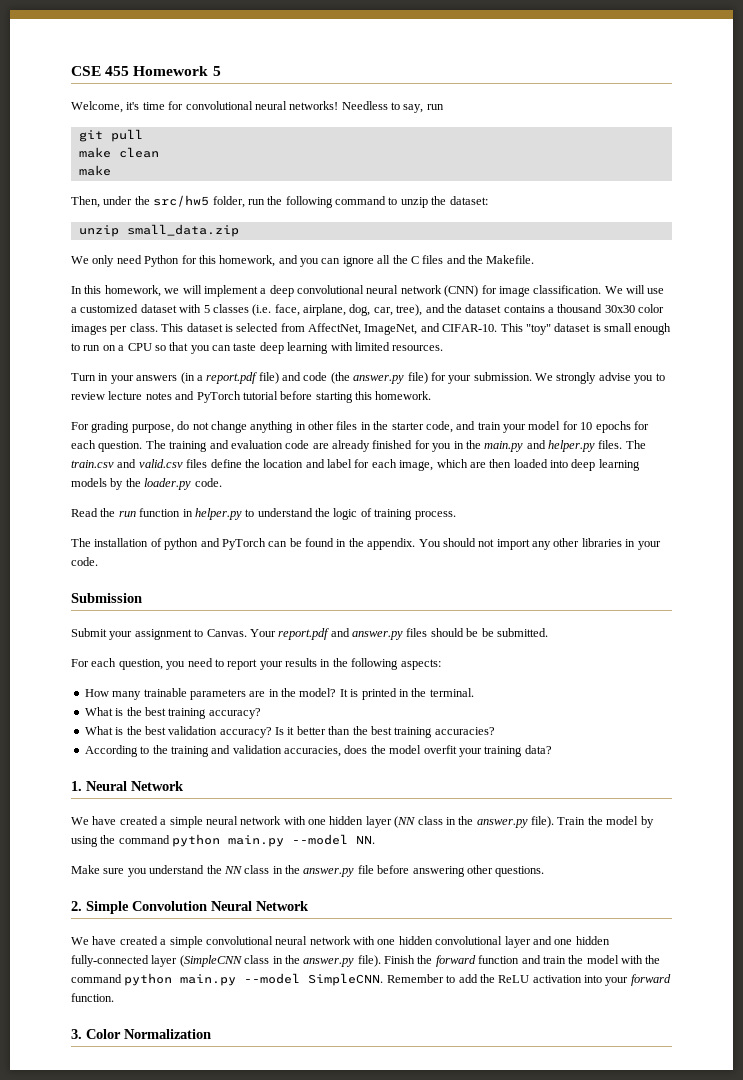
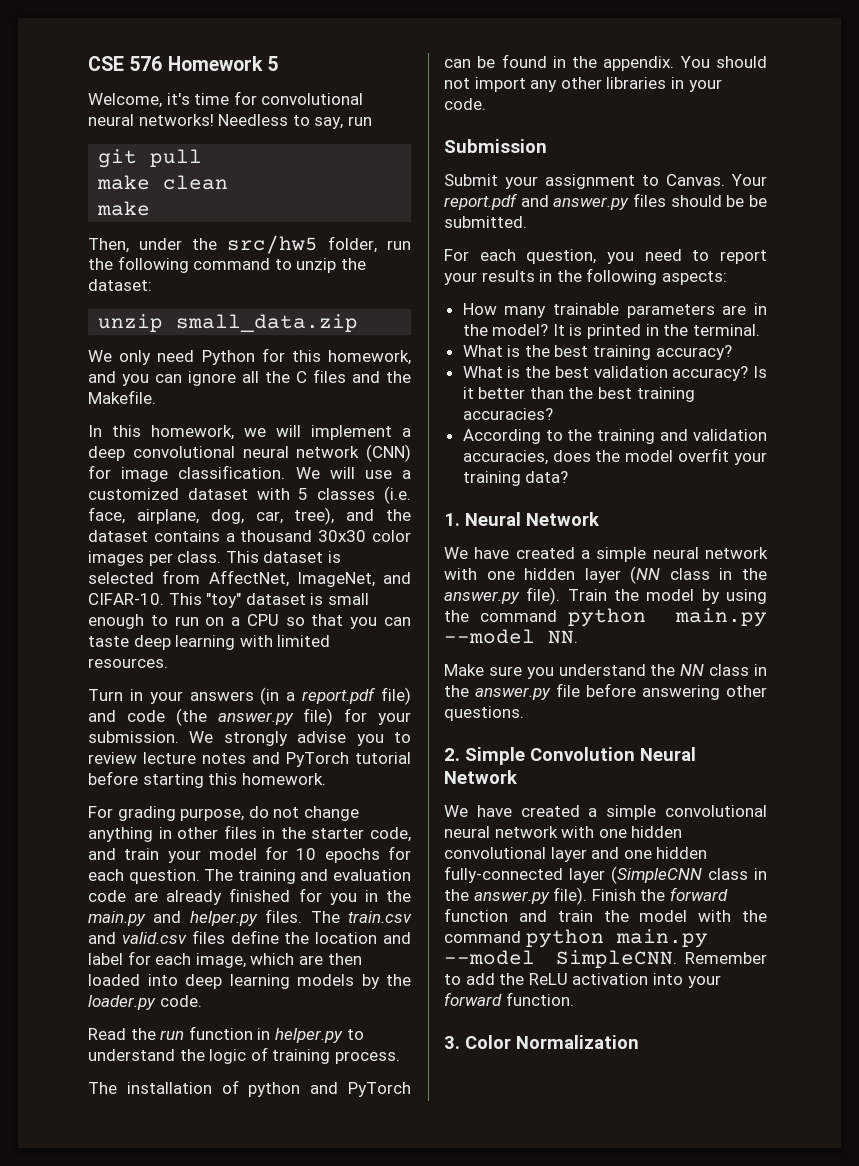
- CSE 455 Homework 5
+ CSE 576 Homework 5

